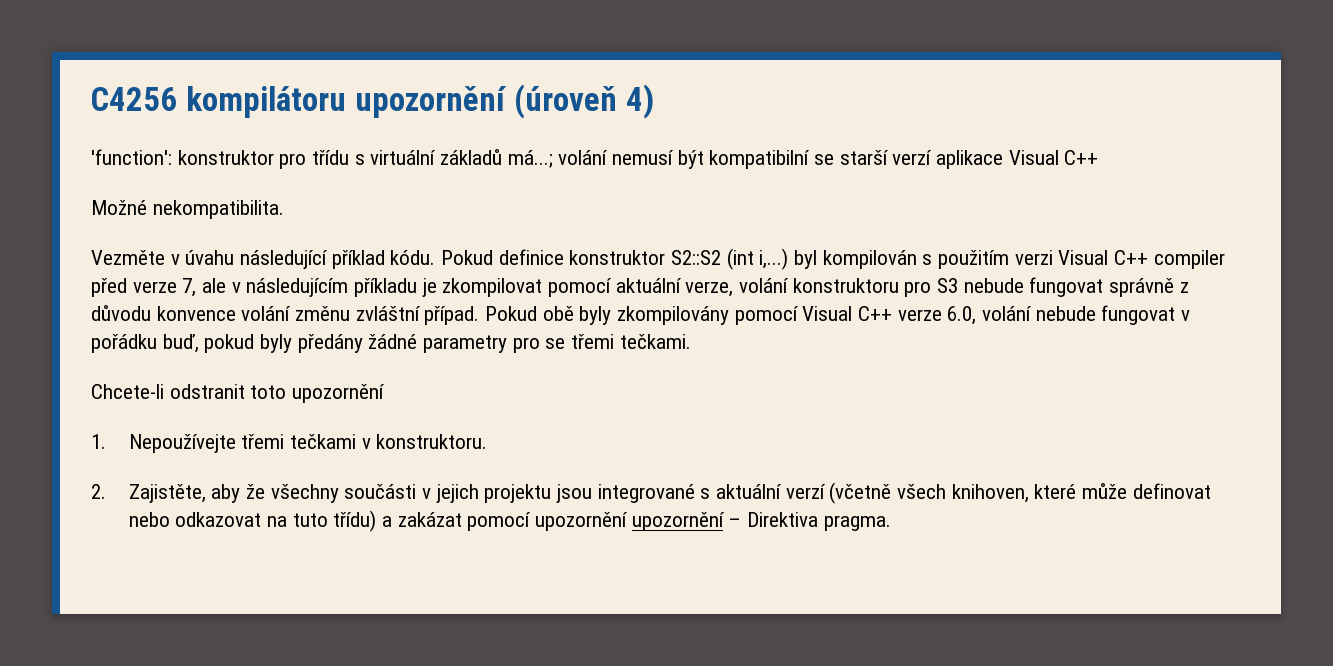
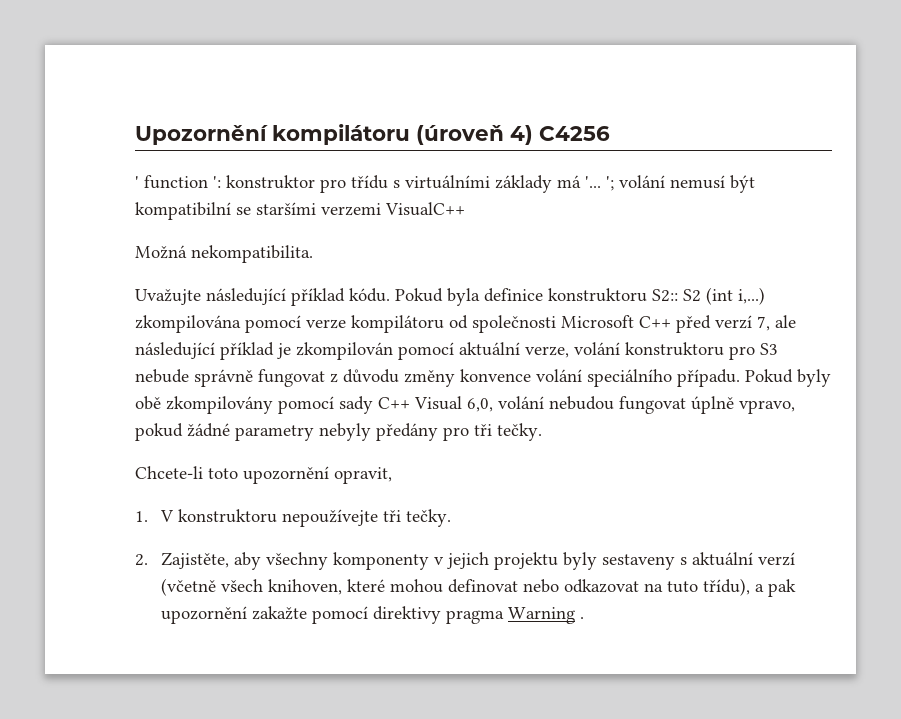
- C4256 kompilátoru upozornění (úroveň 4)
- 'function': konstruktor pro třídu s virtuální základů má...; volání nemusí být kompatibilní se starší verzí aplikace Visual C++
- Možné nekompatibilita.
- Vezměte v úvahu následující příklad kódu. Pokud definice konstruktor S2::S2 (int i,...) byl kompilován s použitím verzi Visual C++ compiler před verze 7, ale v následujícím příkladu je zkompilovat pomocí aktuální verze, volání konstruktoru pro S3 nebude fungovat správně z důvodu konvence volání změnu zvláštní případ. Pokud obě byly zkompilovány pomocí Visual C++ verze 6.0, volání nebude fungovat v pořádku buď, pokud byly předány žádné parametry pro se třemi tečkami.
+ Upozornění kompilátoru (úroveň 4) C4256
+ ' function ': konstruktor pro třídu s virtuálními základy má '... '; volání nemusí být kompatibilní se staršími verzemi VisualC++
+ Možná nekompatibilita.
+ Uvažujte následující příklad kódu. Pokud byla definice konstruktoru S2:: S2 (int i,...) zkompilována pomocí verze kompilátoru od společnosti Microsoft C++ před verzí 7, ale následující příklad je zkompilován pomocí aktuální verze, volání konstruktoru pro S3 nebude správně fungovat z důvodu změny konvence volání speciálního případu. Pokud byly obě zkompilovány pomocí sady C++ Visual 6,0, volání nebudou fungovat úplně vpravo, pokud žádné parametry nebyly předány pro tři tečky.
- Chcete-li odstranit toto upozornění
+ Chcete-li toto upozornění opravit,
- 1. Nepoužívejte třemi tečkami v konstruktoru.
+ 1. V konstruktoru nepoužívejte tři tečky.
- 2. Zajistěte, aby že všechny součásti v jejich projektu jsou integrované s aktuální verzí (včetně všech knihoven, které může definovat nebo odkazovat na tuto třídu) a zakázat pomocí upozornění upozornění – Direktiva pragma.
+ 2. Zajistěte, aby všechny komponenty v jejich projektu byly sestaveny s aktuální verzí (včetně všech knihoven, které mohou definovat nebo odkazovat na tuto třídu), a pak upozornění zakažte pomocí direktivy pragma Warning .

